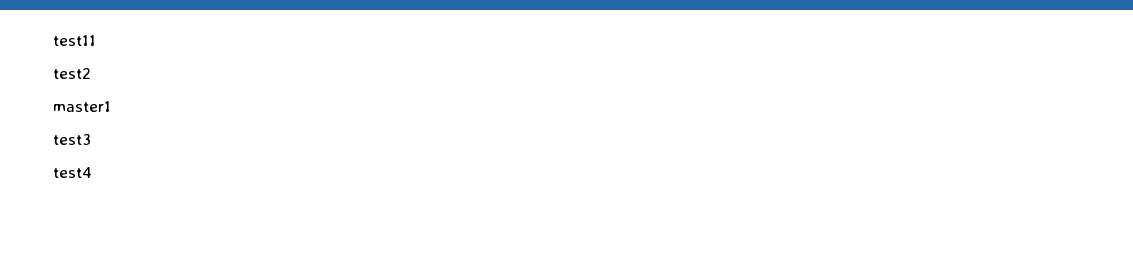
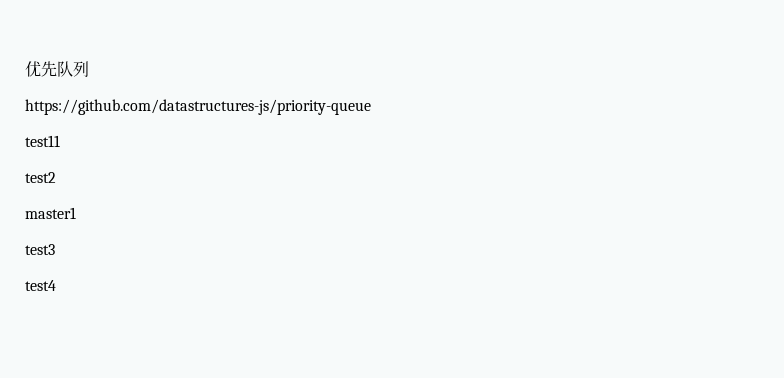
+ 优先队列
+ https://github.com/datastructures-js/priority-queue

